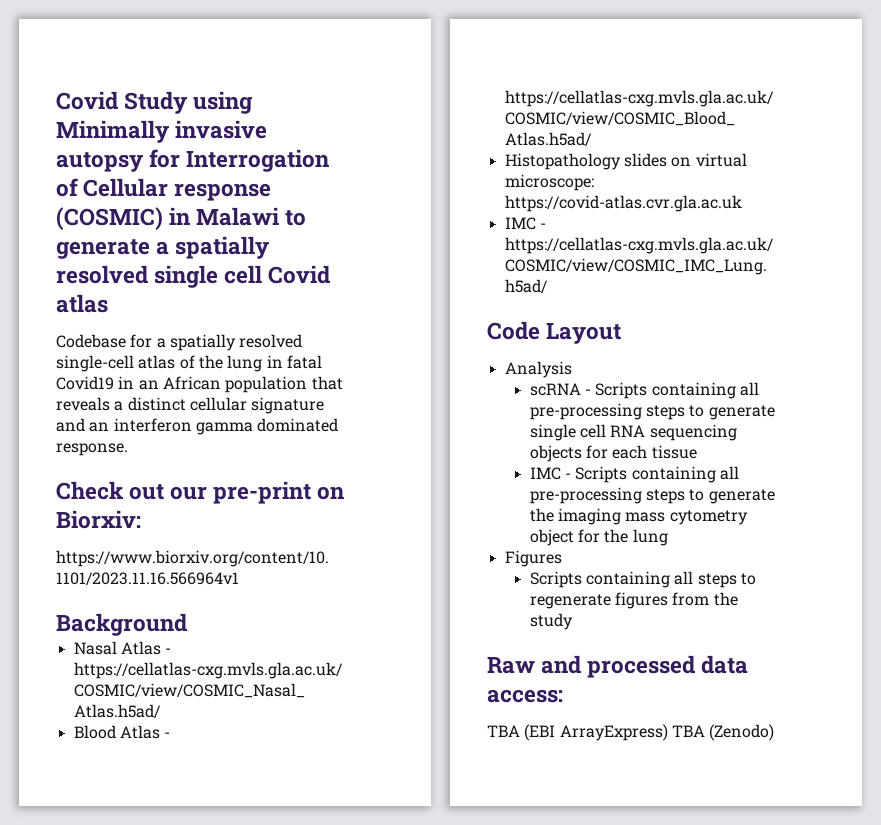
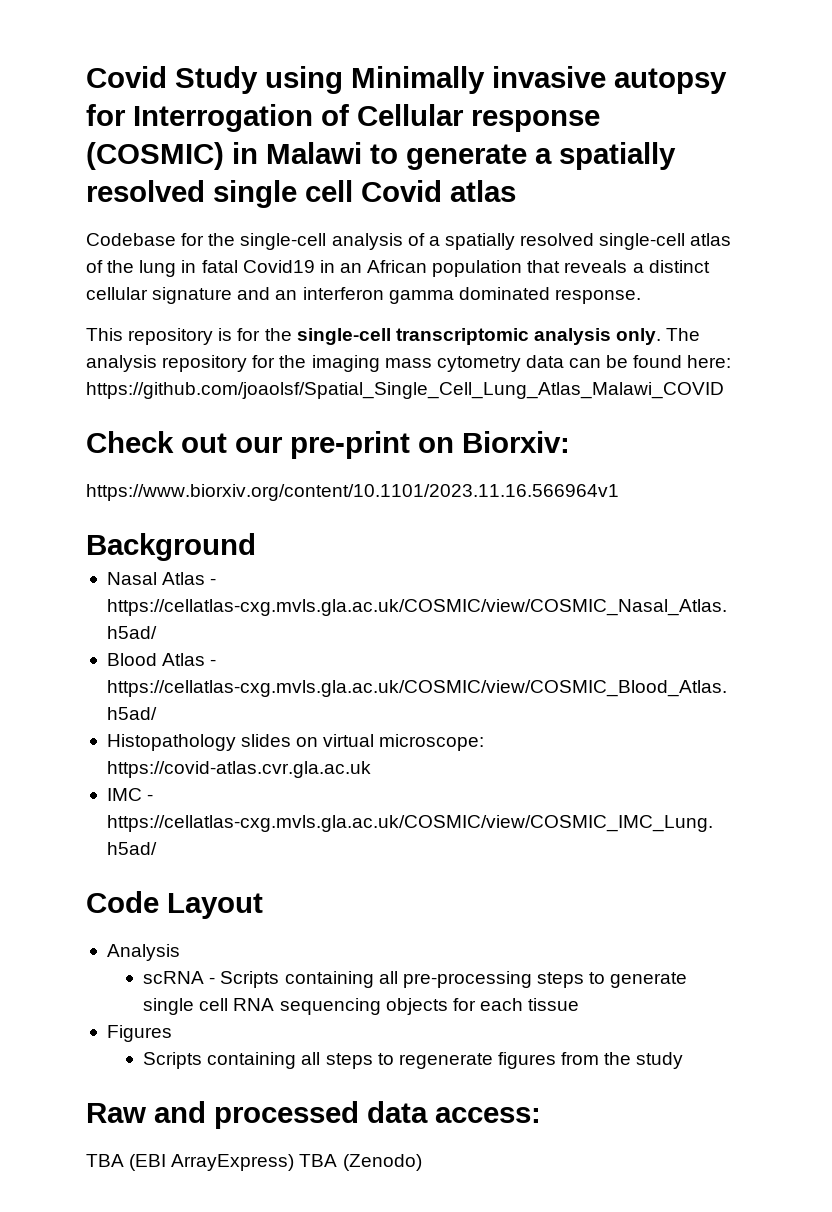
- Codebase for a spatially resolved single-cell atlas of the lung in fatal Covid19 in an African population that reveals a distinct cellular signature and an interferon gamma dominated response.
+ Codebase for the single-cell analysis of a spatially resolved single-cell atlas of the lung in fatal Covid19 in an African population that reveals a distinct cellular signature and an interferon gamma dominated response.
+ This repository is for the single-cell transcriptomic analysis only. The analysis repository for the imaging mass cytometry data can be found here: https://github.com/joaolsf/Spatial_Single_Cell_Lung_Atlas_Malawi_COVID
- IMC - Scripts containing all pre-processing steps to generate the imaging mass cytometry object for the lung

